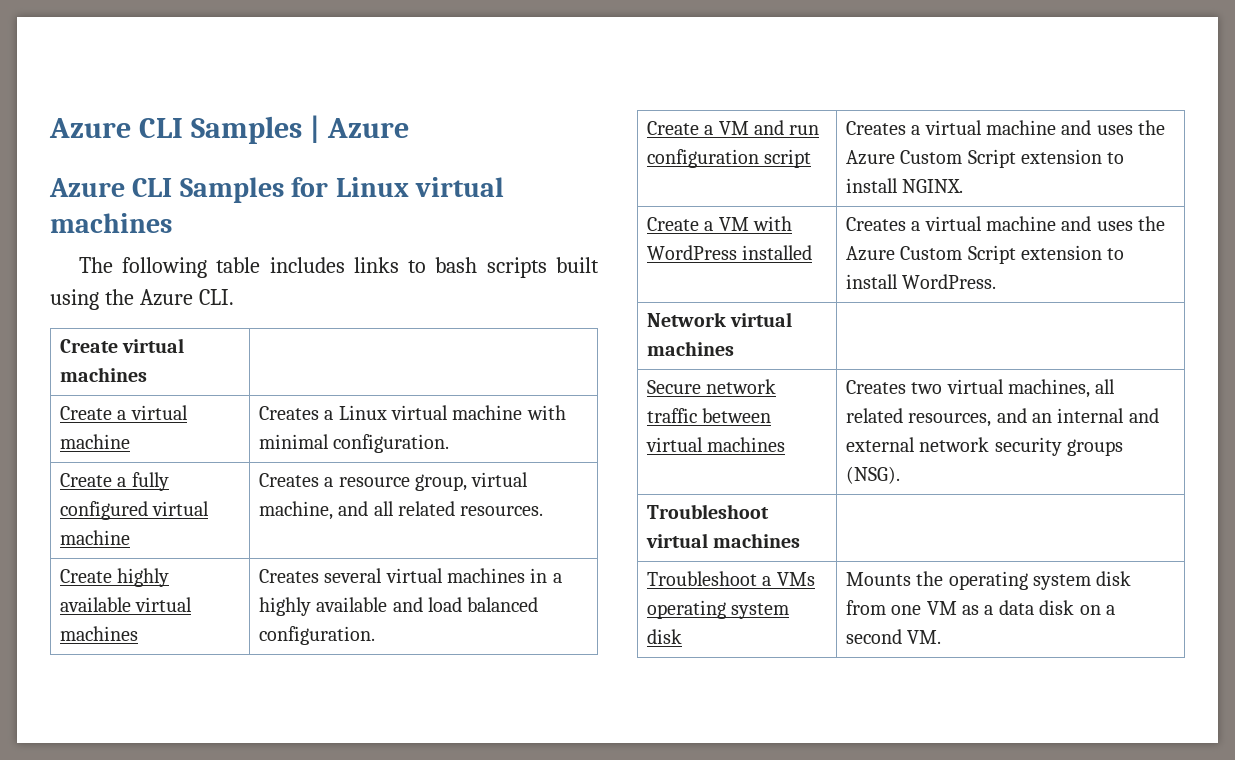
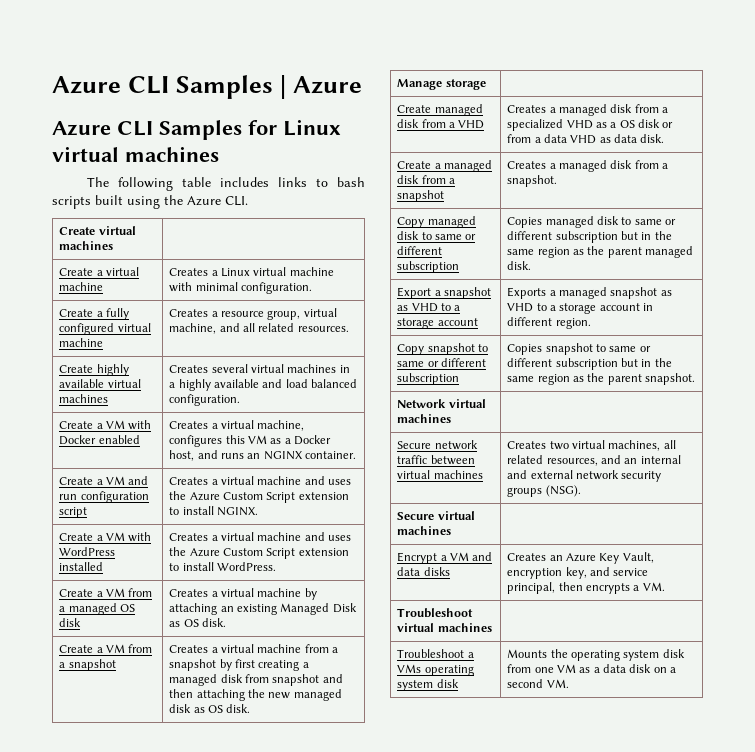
+ Create a VM with Docker enabled | Creates a virtual machine, configures this VM as a Docker host, and runs an NGINX container.
+ Create a VM from a managed OS disk | Creates a virtual machine by attaching an existing Managed Disk as OS disk.
+ Create a VM from a snapshot | Creates a virtual machine from a snapshot by first creating a managed disk from snapshot and then attaching the new managed disk as OS disk.
+ Manage storage |
+ Create managed disk from a VHD | Creates a managed disk from a specialized VHD as a OS disk or from a data VHD as data disk.
+ Create a managed disk from a snapshot | Creates a managed disk from a snapshot.
+ Copy managed disk to same or different subscription | Copies managed disk to same or different subscription but in the same region as the parent managed disk.
+ Export a snapshot as VHD to a storage account | Exports a managed snapshot as VHD to a storage account in different region.
+ Copy snapshot to same or different subscription | Copies snapshot to same or different subscription but in the same region as the parent snapshot.
+ Secure virtual machines |
+ Encrypt a VM and data disks | Creates an Azure Key Vault, encryption key, and service principal, then encrypts a VM.

